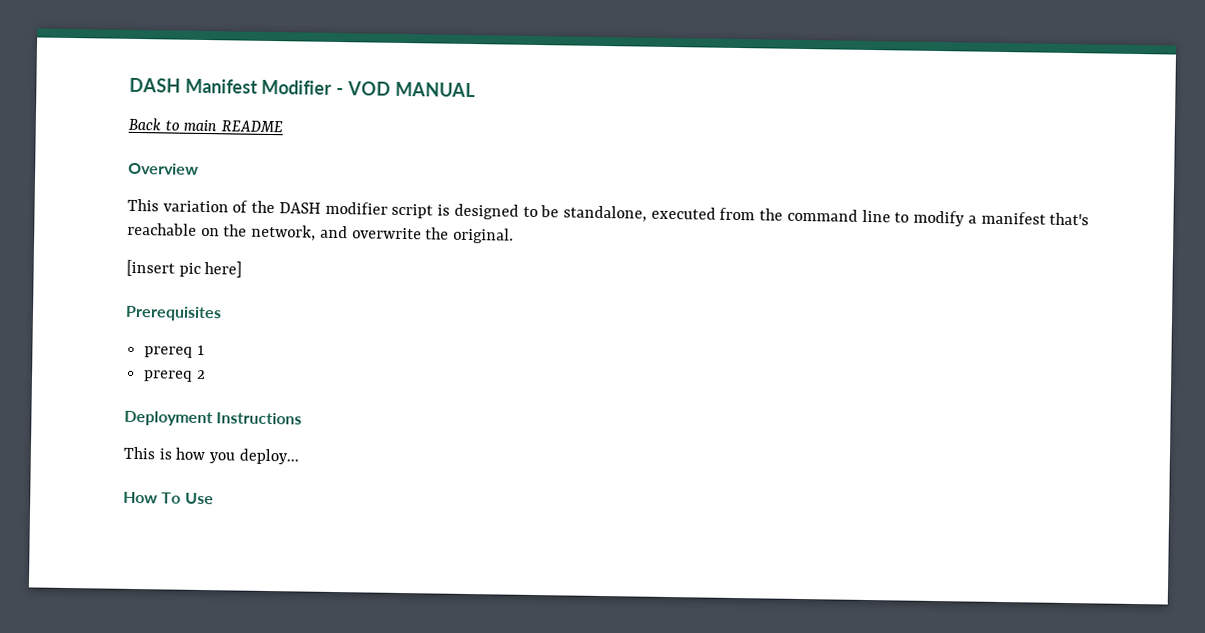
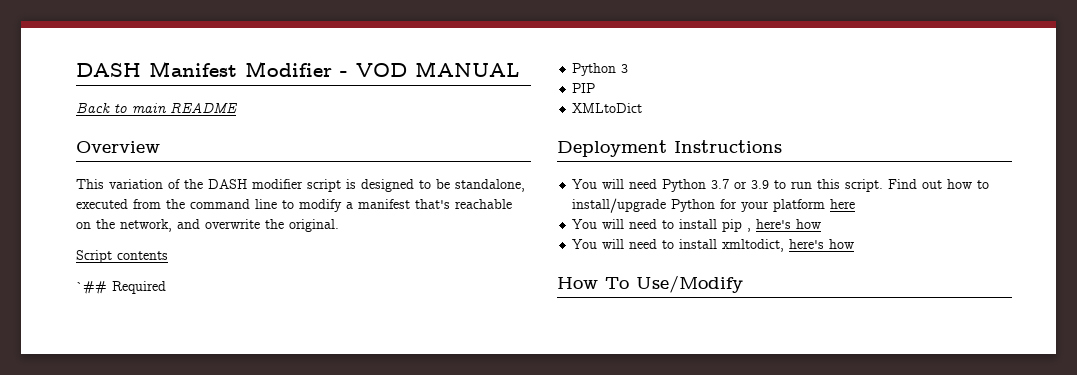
- [insert pic here]
- Prerequisites
- prereq 1
- prereq 2
+ Script contents
+ `## Required
+ Python 3
+ PIP
+ XMLtoDict
  Deployment Instructions
- This is how you deploy...
+ You will need Python 3.7 or 3.9 to run this script. Find out how to install/upgrade Python for your platform here
+ You will need to install pip , here's how
+ You will need to install xmltodict, here's how
- How To Use
+ How To Use/Modify

